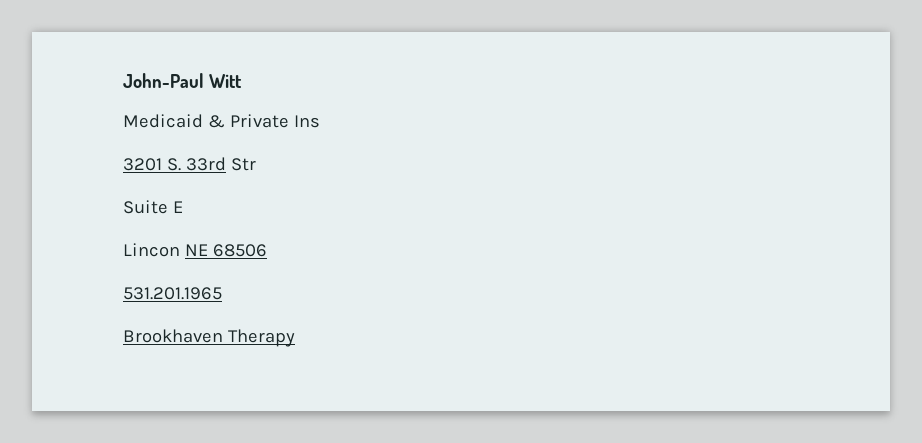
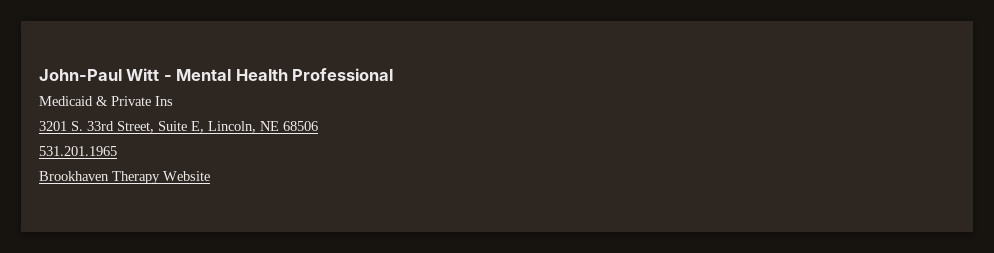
- John-Paul Witt
+ John-Paul Witt - Mental Health Professional
- 3201 S. 33rd Str
- Suite E
- Lincon NE 68506
+ 3201 S. 33rd Street, Suite E, Lincoln, NE 68506
- Brookhaven Therapy
+ Brookhaven Therapy Website

